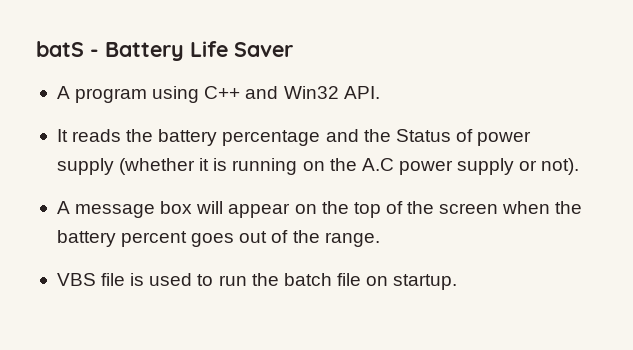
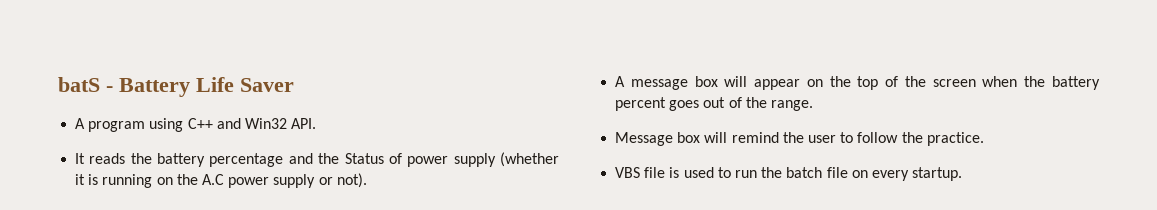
+ Message box will remind the user to follow the practice.
- VBS file is used to run the batch file on startup.
+ VBS file is used to run the batch file on every startup.

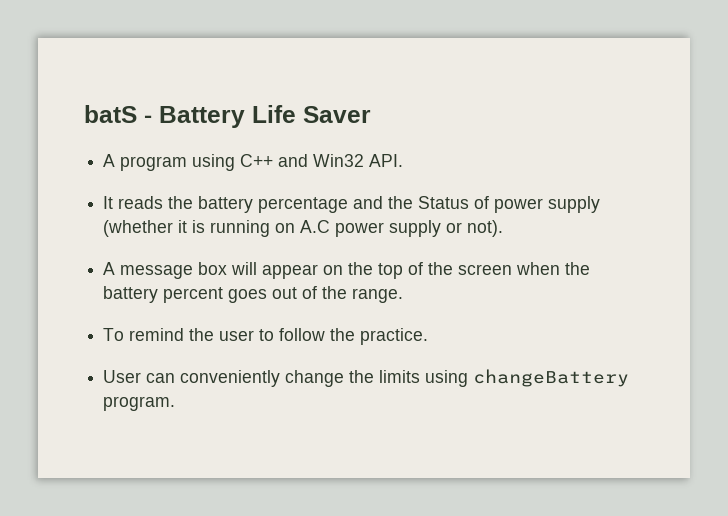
- It reads the battery percentage and the Status of power supply (whether it is running on the A.C power supply or not).
+ It reads the battery percentage and the Status of power supply (whether it is running on A.C power supply or not).
- Message box will remind the user to follow the practice.
+ To remind the user to follow the practice.
- VBS file is used to run the batch file on every startup.
+ User can conveniently change the limits using changeBattery program.

